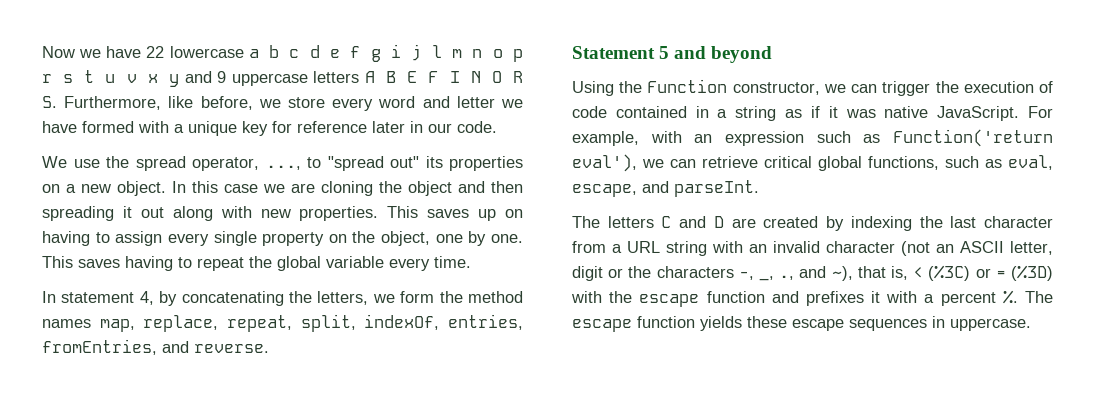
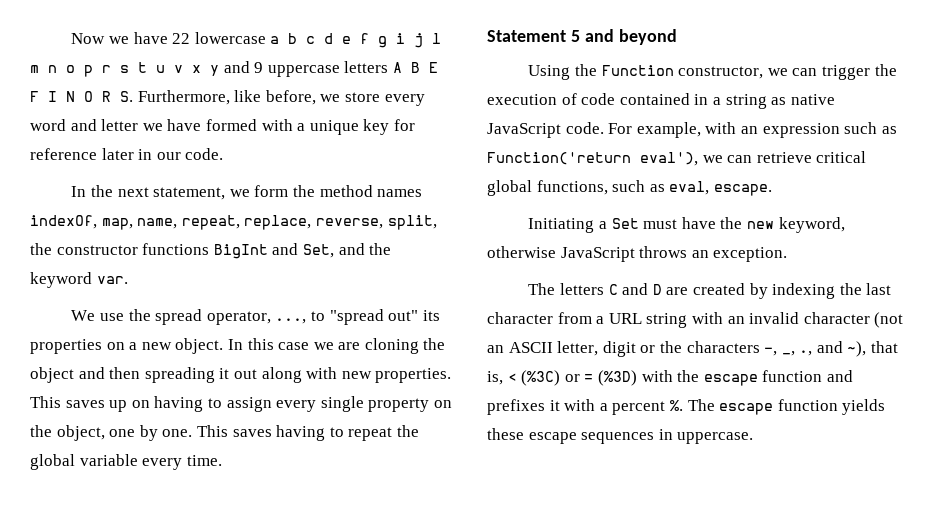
+ In the next statement, we form the method names indexOf, map, name, repeat, replace, reverse, split, the constructor functions BigInt and Set, and the keyword var.
- In statement 4, by concatenating the letters, we form the method names map, replace, repeat, split, indexOf, entries, fromEntries, and reverse.
- Using the Function constructor, we can trigger the execution of code contained in a string as if it was native JavaScript.
+ Using the Function constructor, we can trigger the execution of code contained in a string as native JavaScript code.
- For example, with an expression such as Function('return eval'), we can retrieve critical global functions, such as eval, escape, and parseInt.
+ For example, with an expression such as Function('return eval'), we can retrieve critical global functions, such as eval, escape.
+ Initiating a Set must have the new keyword, otherwise JavaScript throws an exception.

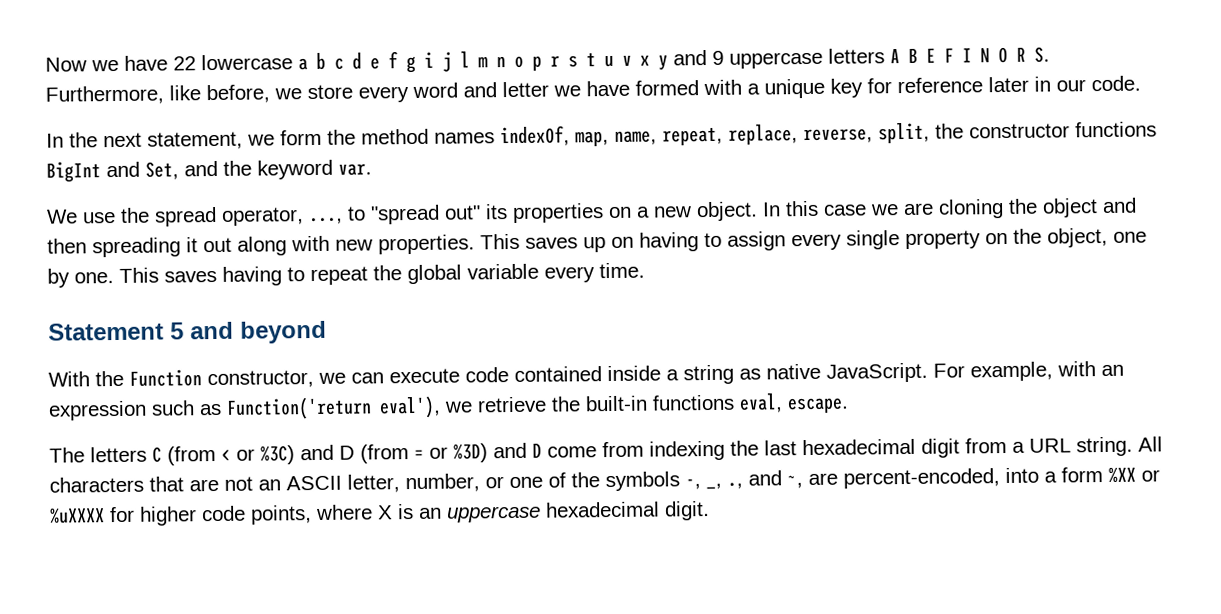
- Using the Function constructor, we can trigger the execution of code contained in a string as native JavaScript code.
+ With the Function constructor, we can execute code contained inside a string as native JavaScript.
- For example, with an expression such as Function('return eval'), we can retrieve critical global functions, such as eval, escape.
- Initiating a Set must have the new keyword, otherwise JavaScript throws an exception.
- The letters C and D are created by indexing the last character from a URL string with an invalid character (not an ASCII letter, digit or the characters -, _, ., and ~), that is, < (%3C) or = (%3D) with the escape function and prefixes it with a percent %. The escape function yields these escape sequences in uppercase.
+ For example, with an expression such as Function('return eval'), we retrieve the built-in functions eval, escape.
+ The letters C (from < or %3C) and D (from = or %3D) and D come from indexing the last hexadecimal digit from a URL string. All characters that are not an ASCII letter, number, or one of the symbols -, _, ., and ~, are percent-encoded, into a form %XX or %uXXXX for higher code points, where X is an uppercase hexadecimal digit.

